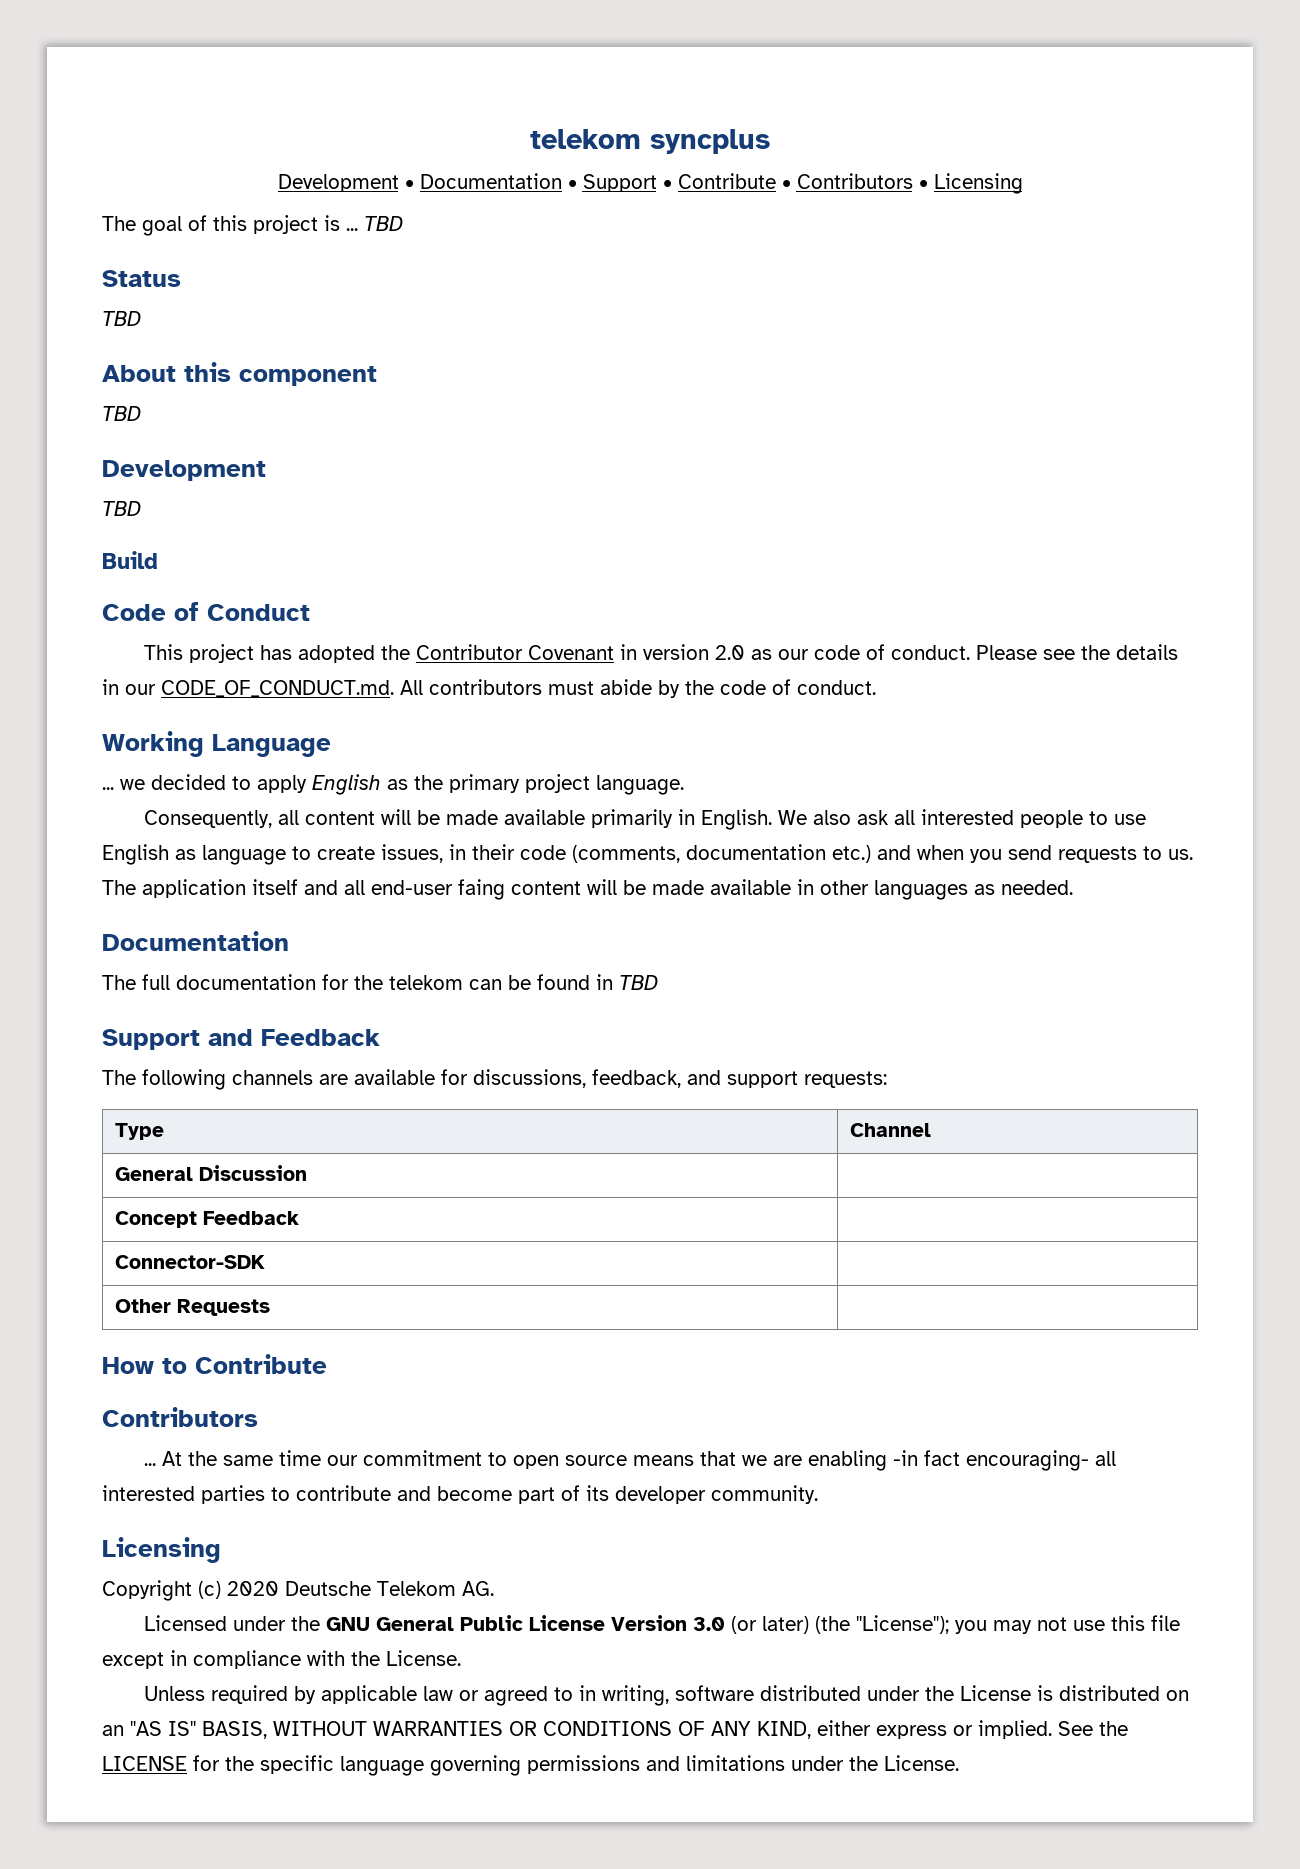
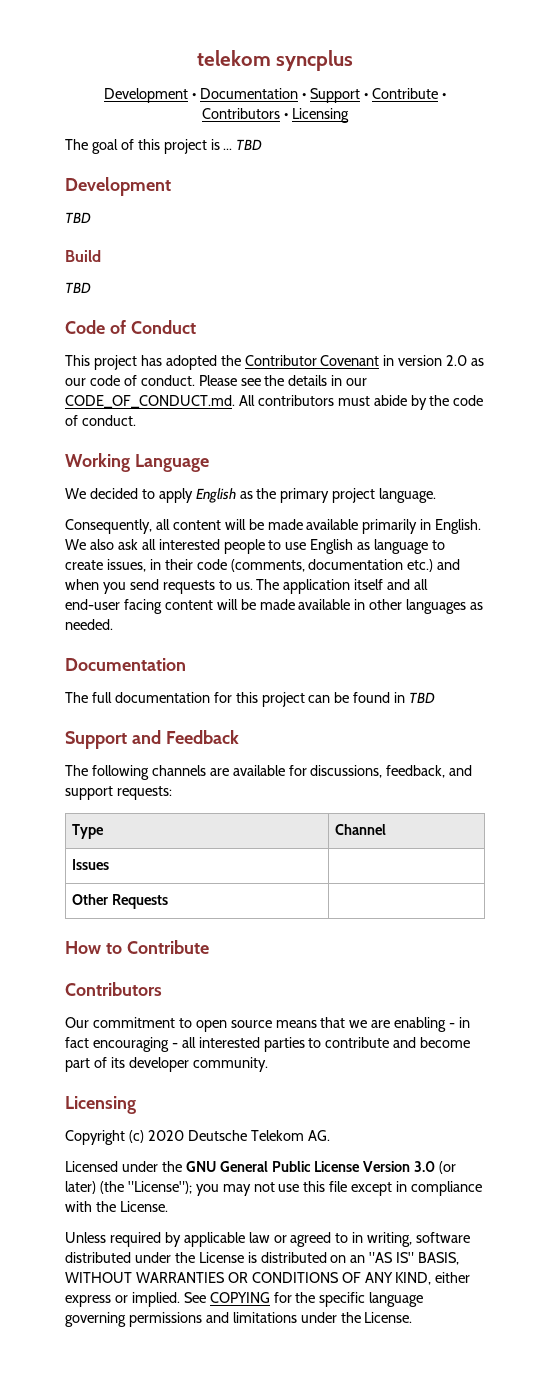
- Status
- TBD
- About this component
- TBD
  Build
+ TBD
- ... we decided to apply English as the primary project language.
+ We decided to apply English as the primary project language.
- The application itself and all end-user faing content will be made available in other languages as needed.
+ The application itself and all end-user facing content will be made available in other languages as needed.
- The full documentation for the telekom can be found in TBD
+ The full documentation for this project can be found in TBD
- General Discussion |
- Concept Feedback |
- Connector-SDK |
+ Issues |
- ... At the same time our commitment to open source means that we are enabling -in fact encouraging- all interested parties to contribute and become part of its developer community.
+ Our commitment to open source means that we are enabling - in fact encouraging - all interested parties to contribute and become part of its developer community.
- See the LICENSE for the specific language governing permissions and limitations under the License.
+ See COPYING for the specific language governing permissions and limitations under the License.

